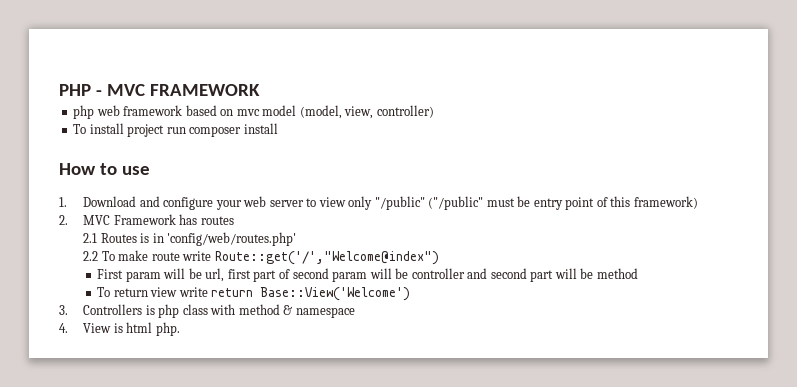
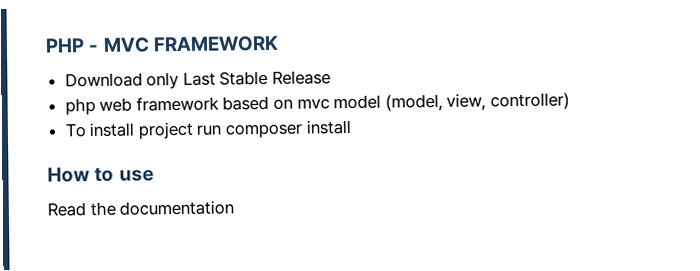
+ Download only Last Stable Release
- 1. Download and configure your web server to view only "/public" ("/public" must be entry point of this framework)
- 2. MVC Framework has routes
- 2.1 Routes is in 'config/web/routes.php'
- 2.2 To make route write Route::get('/',"Welcome@index")
- First param will be url, first part of second param will be controller and second part will be method
- To return view write return Base::View('Welcome')
- 3. Controllers is php class with method & namespace
- 4. View is html php.
+ Read the documentation

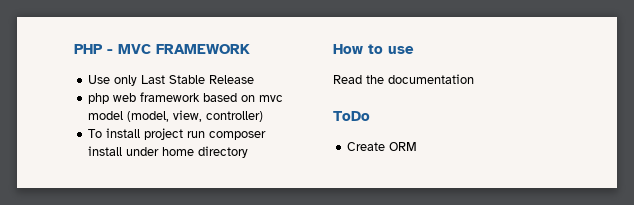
- Download only Last Stable Release
+ Use only Last Stable Release
- To install project run composer install
+ To install project run composer install under home directory
+ ToDo
+ Create ORM

